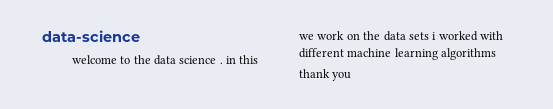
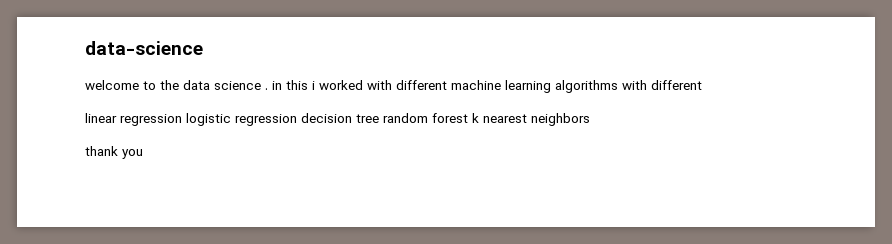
- welcome to the data science . in this we work on the data sets i worked with different machine learning algorithms
+ welcome to the data science . in this i worked with different machine learning algorithms with different
+ linear regression logistic regression decision tree random forest k nearest neighbors

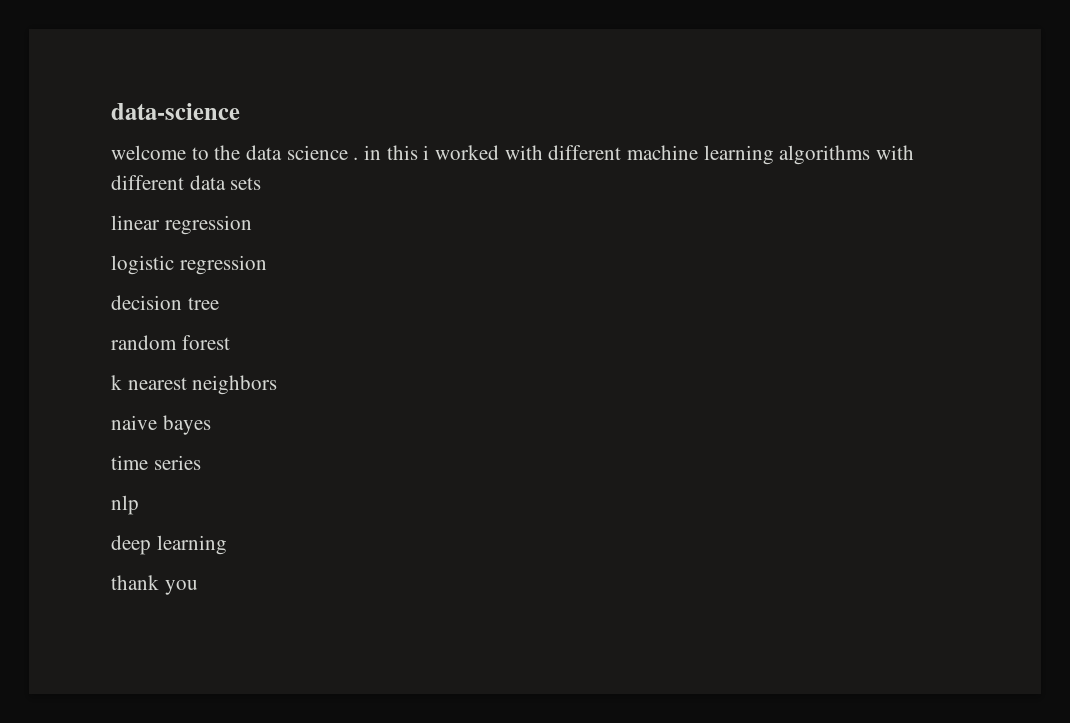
- welcome to the data science . in this i worked with different machine learning algorithms with different
+ welcome to the data science . in this i worked with different machine learning algorithms with different data sets
- linear regression logistic regression decision tree random forest k nearest neighbors
+ linear regression
+ logistic regression
+ decision tree
+ random forest
+ k nearest neighbors
+ naive bayes
+ time series
+ nlp
+ deep learning

